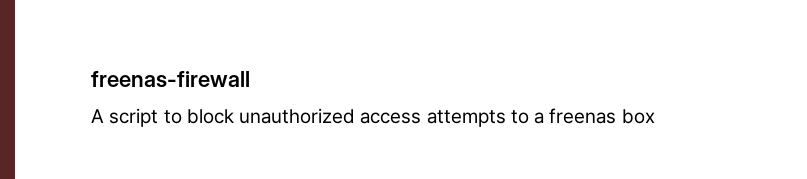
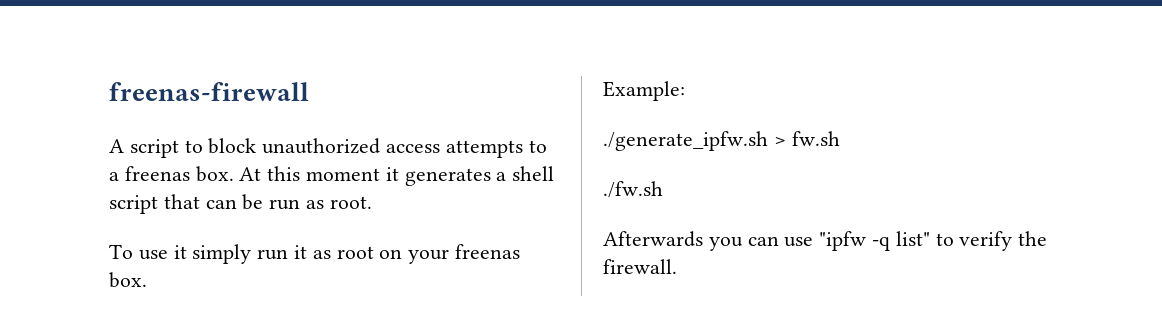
- A script to block unauthorized access attempts to a freenas box
+ A script to block unauthorized access attempts to a freenas box. At this moment it generates a shell script that can be run as root.
+ To use it simply run it as root on your freenas box.
+ Example:
+ ./generate_ipfw.sh > fw.sh
+ ./fw.sh
+ Afterwards you can use "ipfw -q list" to verify the firewall.

